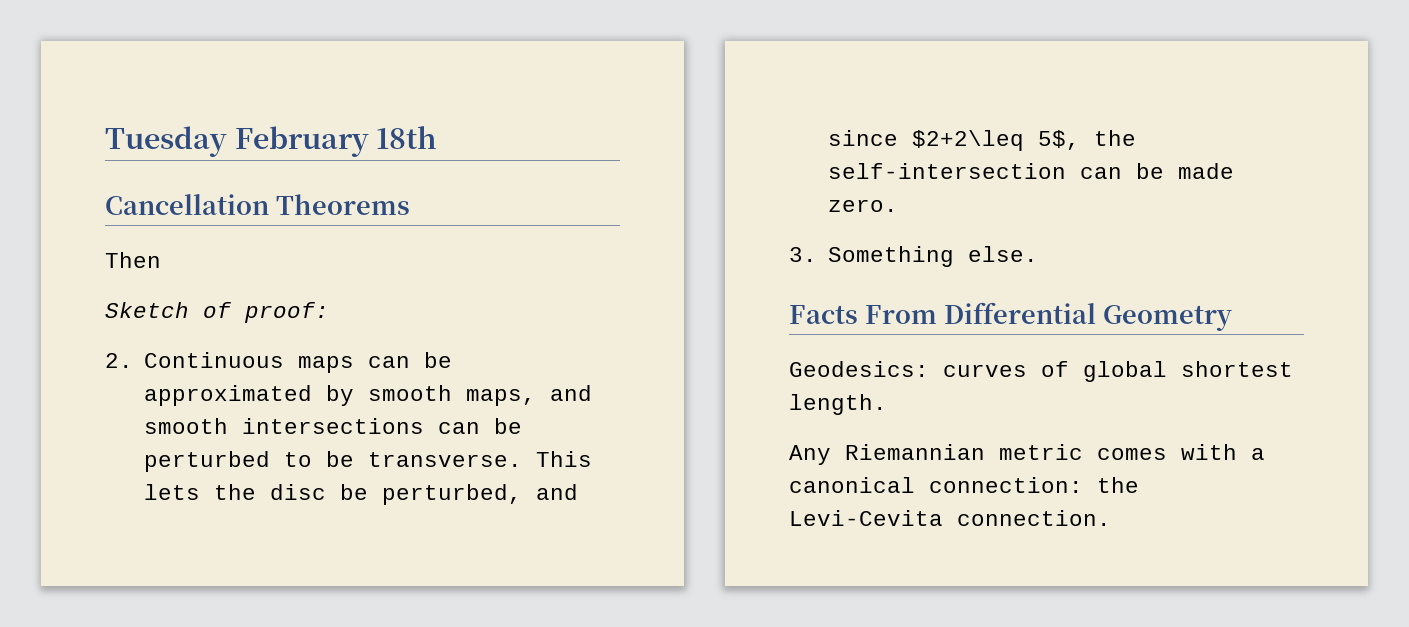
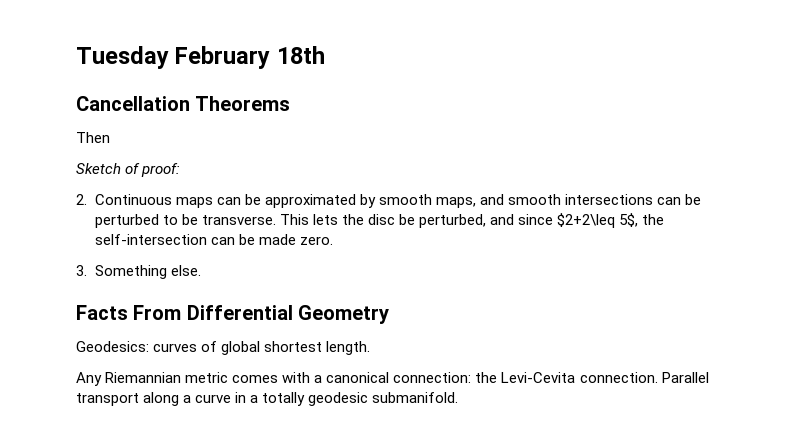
+ Parallel transport along a curve in a totally geodesic submanifold.

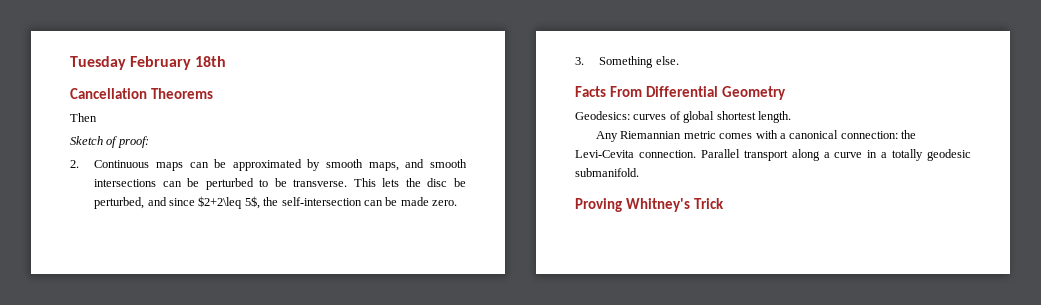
+ Proving Whitney's Trick

